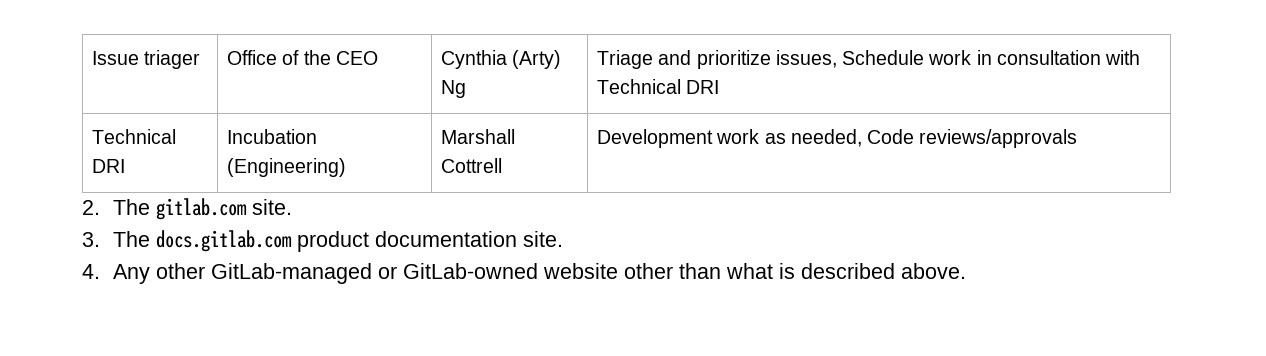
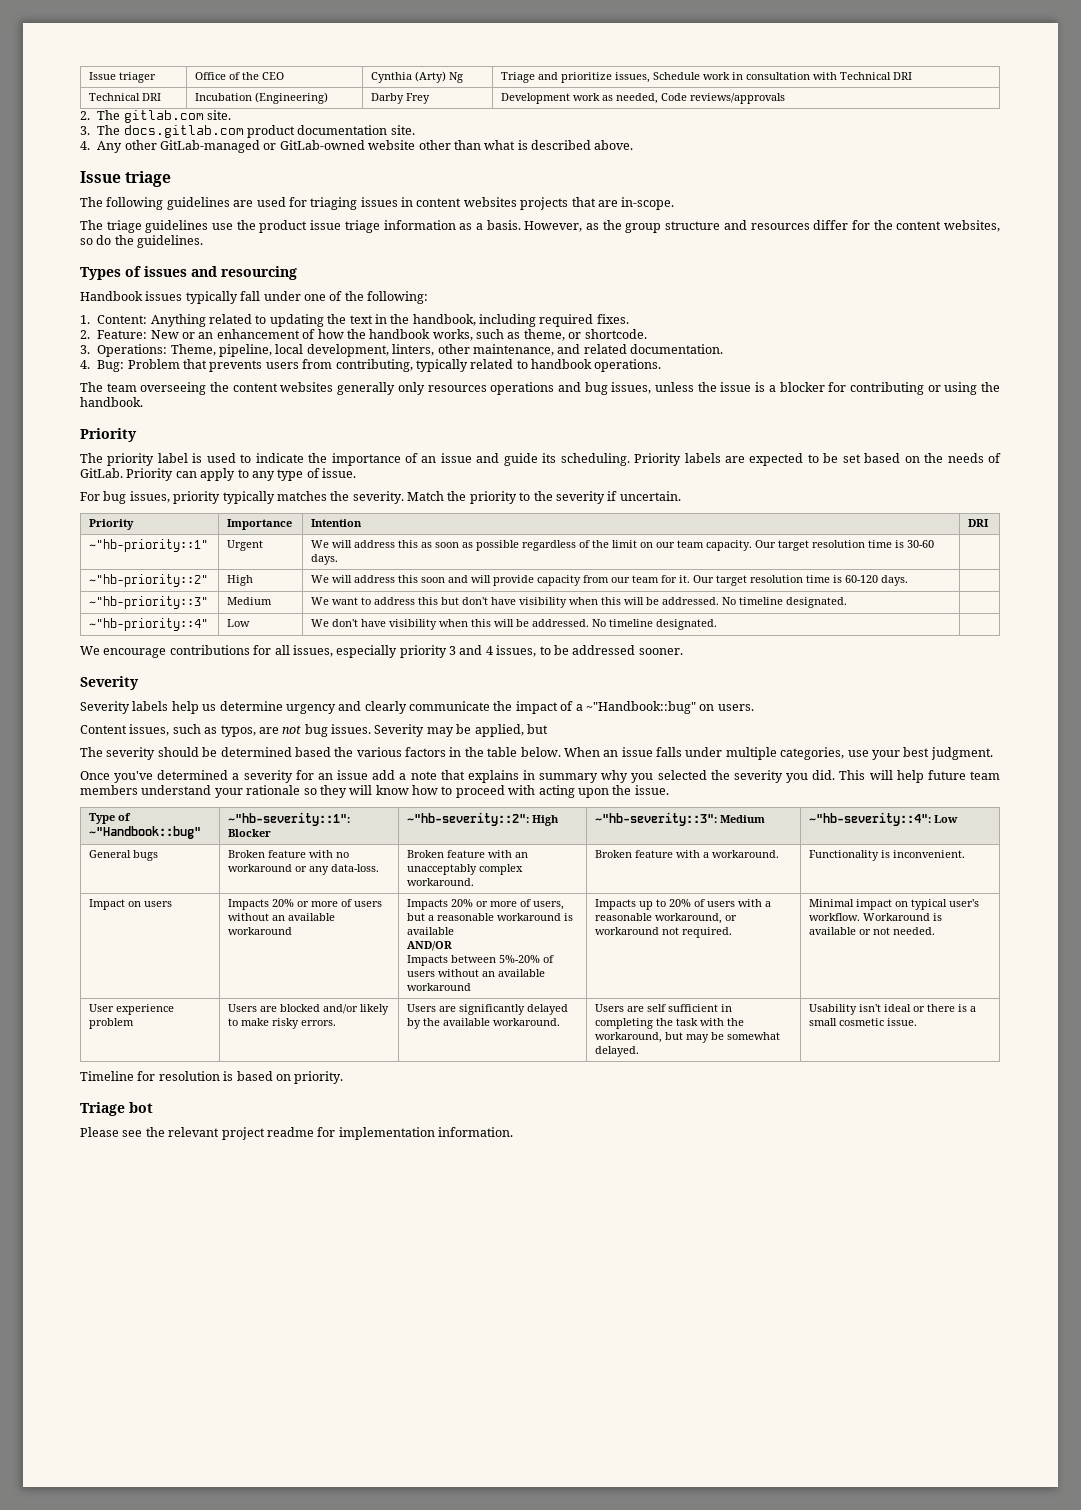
- Technical DRI | Incubation (Engineering) | Marshall Cottrell | Development work as needed, Code reviews/approvals
+ Technical DRI | Incubation (Engineering) | Darby Frey | Development work as needed, Code reviews/approvals
+ Issue triage
+ The following guidelines are used for triaging issues in content websites projects that are in-scope.
+ The triage guidelines use the product issue triage information as a basis. However, as the group structure and resources differ for the content websites, so do the guidelines.
+ Types of issues and resourcing
+ Handbook issues typically fall under one of the following:
+ 1. Content: Anything related to updating the text in the handbook, including required fixes.
+ 2. Feature: New or an enhancement of how the handbook works, such as theme, or shortcode.
+ 3. Operations: Theme, pipeline, local development, linters, other maintenance, and related documentation.
+ 4. Bug: Problem that prevents users from contributing, typically related to handbook operations.
+ The team overseeing the content websites generally only resources operations and bug issues, unless the issue is a blocker for contributing or using the handbook.
+ Priority
+ The priority label is used to indicate the importance of an issue and guide its scheduling. Priority labels are expected to be set based on the needs of GitLab. Priority can apply to any type of issue.
+ For bug issues, priority typically matches the severity. Match the priority to the severity if uncertain.
+ Priority | Importance | Intention | DRI
+ ~"hb-priority::1" | Urgent | We will address this as soon as possible regardless of the limit on our team capacity. Our target resolution time is 30-60 days. |
+ ~"hb-priority::2" | High | We will address this soon and will provide capacity from our team for it. Our target resolution time is 60-120 days. |
+ ~"hb-priority::3" | Medium | We want to address this but don't have visibility when this will be addressed. No timeline designated. |
+ ~"hb-priority::4" | Low | We don't have visibility when this will be addressed. No timeline designated. |
+ We encourage contributions for all issues, especially priority 3 and 4 issues, to be addressed sooner.
+ Severity
+ Severity labels help us determine urgency and clearly communicate the impact of a ~"Handbook::bug" on users.
+ Content issues, such as typos, are not bug issues. Severity may be applied, but
+ The severity should be determined based the various factors in the table below. When an issue falls under multiple categories, use your best judgment.
+ Once you've determined a severity for an issue add a note that explains in summary why you selected the severity you did. This will help future team members understand your rationale so they will know how to proceed with acting upon the issue.
+ Type of ~"Handbook::bug" | ~"hb-severity::1": Blocker | ~"hb-severity::2": High | ~"hb-severity::3": Medium | ~"hb-severity::4": Low
+ General bugs | Broken feature with no workaround or any data-loss. | Broken feature with an unacceptably complex workaround. | Broken feature with a workaround. | Functionality is inconvenient.
+ Impact on users | Impacts 20% or more of users without an available workaround | Impacts 20% or more of users, but a reasonable workaround is available
+ AND/OR
+ Impacts between 5%-20% of users without an available workaround | Impacts up to 20% of users with a reasonable workaround, or workaround not required. | Minimal impact on typical user's workflow. Workaround is available or not needed.
+ User experience problem | Users are blocked and/or likely to make risky errors. | Users are significantly delayed by the available workaround. | Users are self sufficient in completing the task with the workaround, but may be somewhat delayed. | Usability isn't ideal or there is a small cosmetic issue.
+ Timeline for resolution is based on priority.
+ Triage bot
+ Please see the relevant project readme for implementation information.

